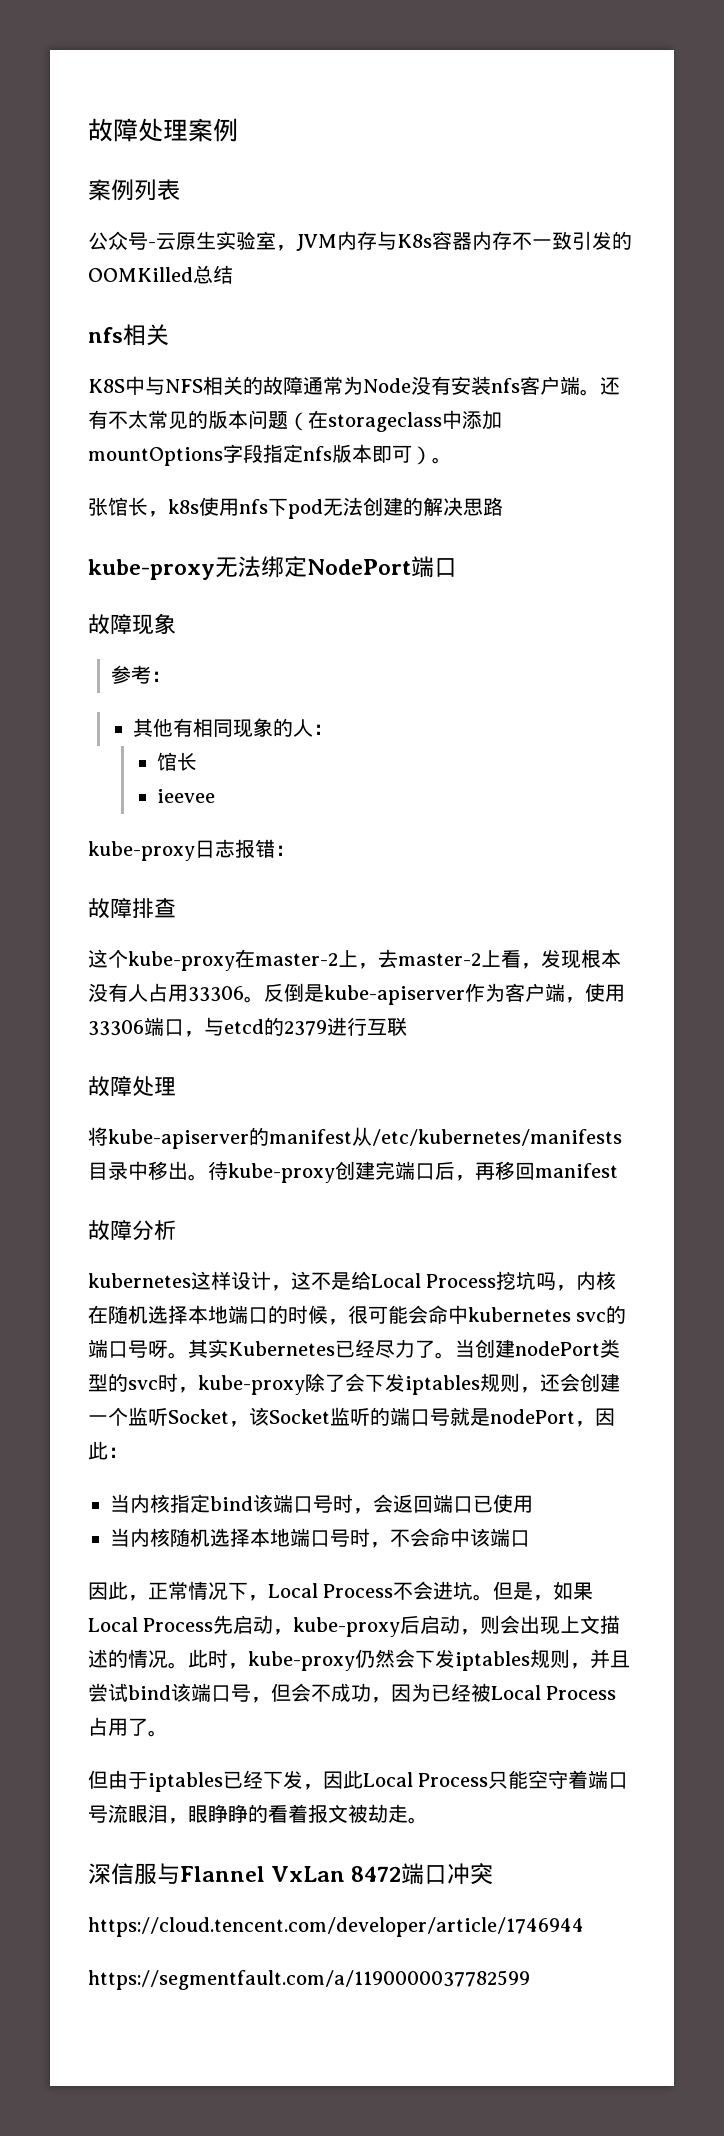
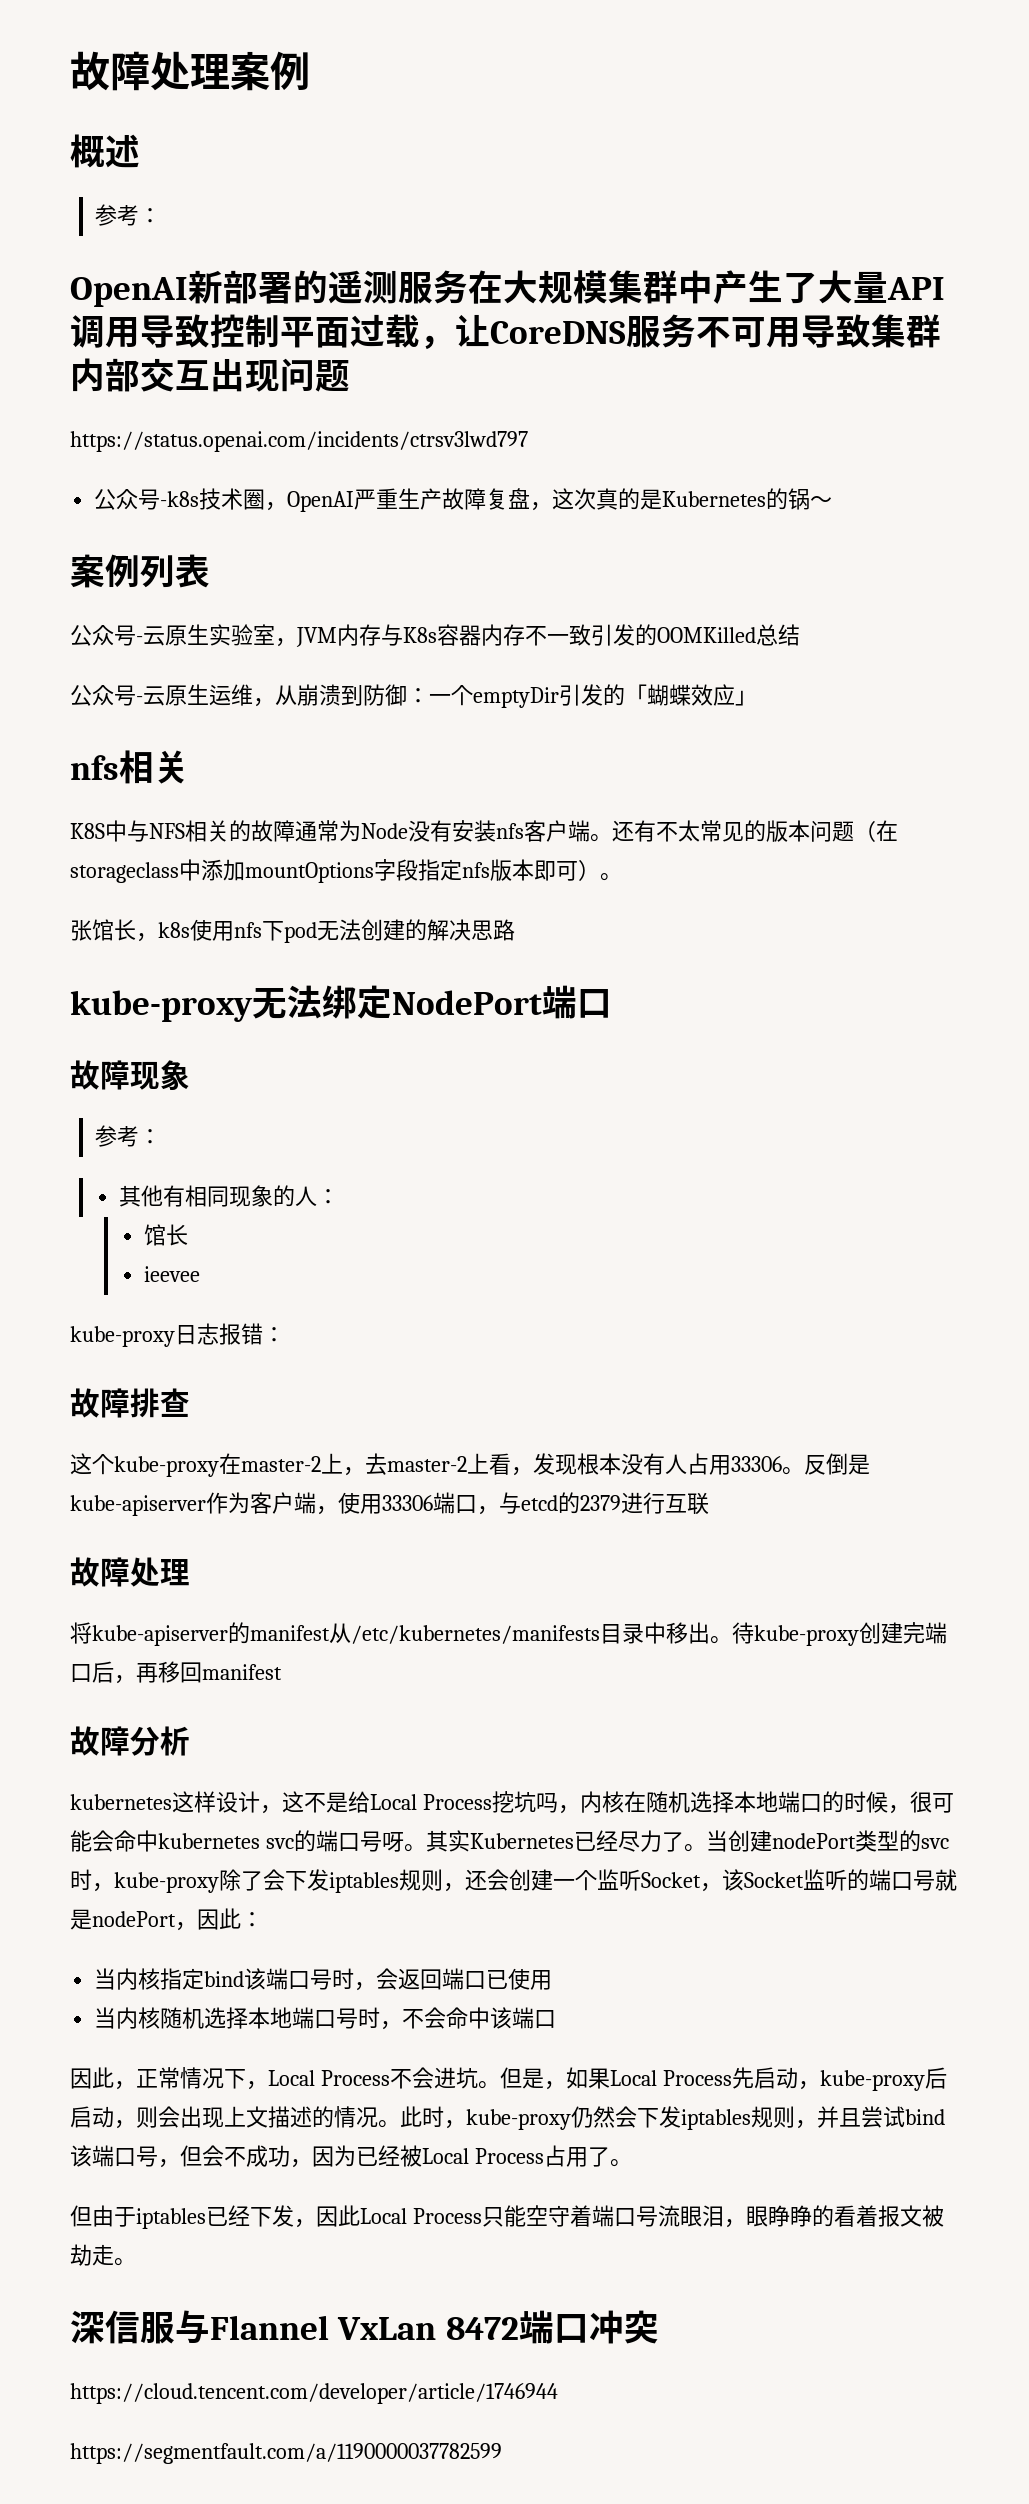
+ 概述
+ 参考：
+ OpenAI新部署的遥测服务在大规模集群中产生了大量API调用导致控制平面过载，让CoreDNS服务不可用导致集群内部交互出现问题
+ https://status.openai.com/incidents/ctrsv3lwd797
+ 公众号-k8s技术圈，OpenAI严重生产故障复盘，这次真的是Kubernetes的锅～
+ 公众号-云原生运维，从崩溃到防御：一个emptyDir引发的「蝴蝶效应」

